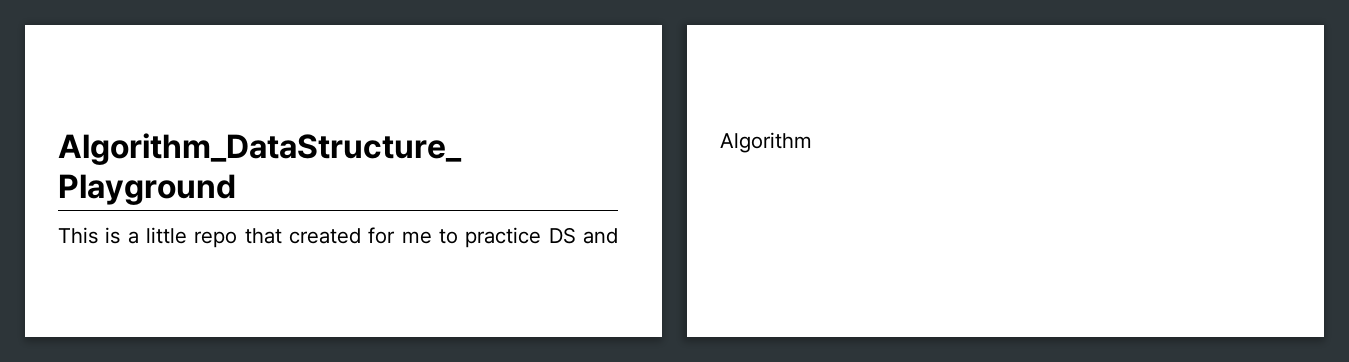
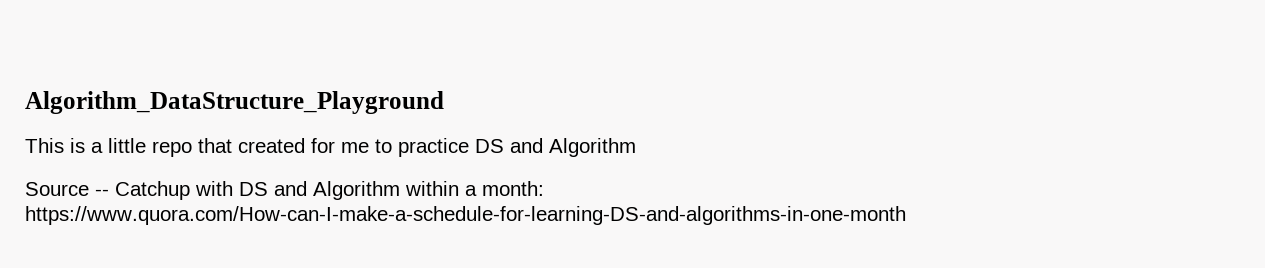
+ Source -- Catchup with DS and Algorithm within a month: https://www.quora.com/How-can-I-make-a-schedule-for-learning-DS-and-algorithms-in-one-month

